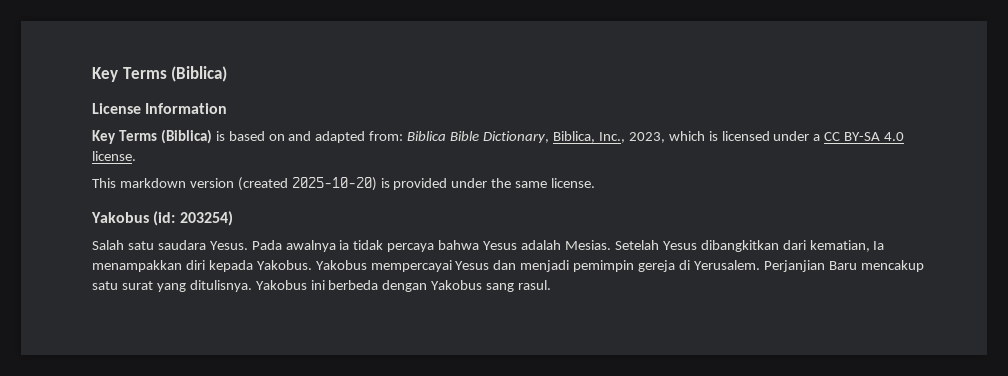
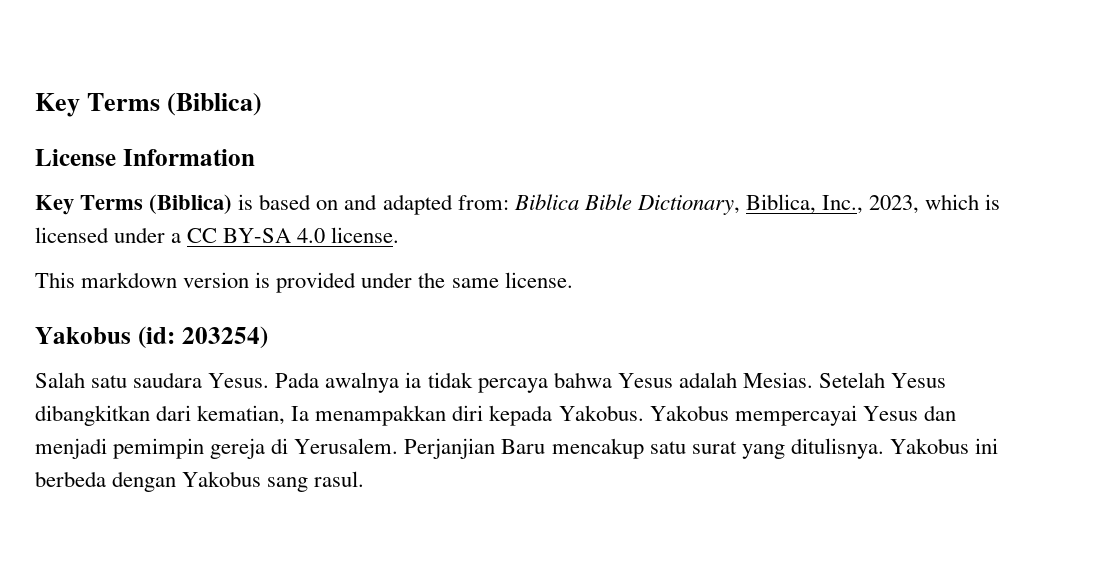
- This markdown version (created 2025-10-20) is provided under the same license.
+ This markdown version is provided under the same license.

